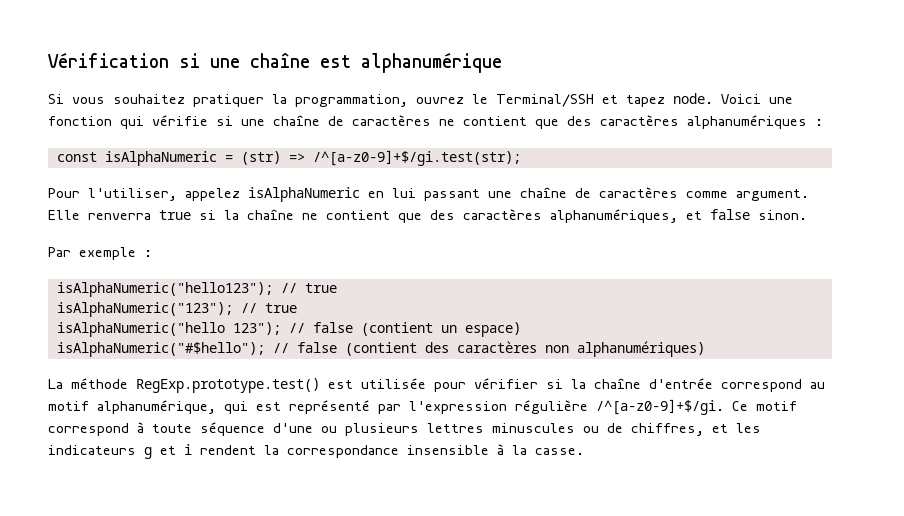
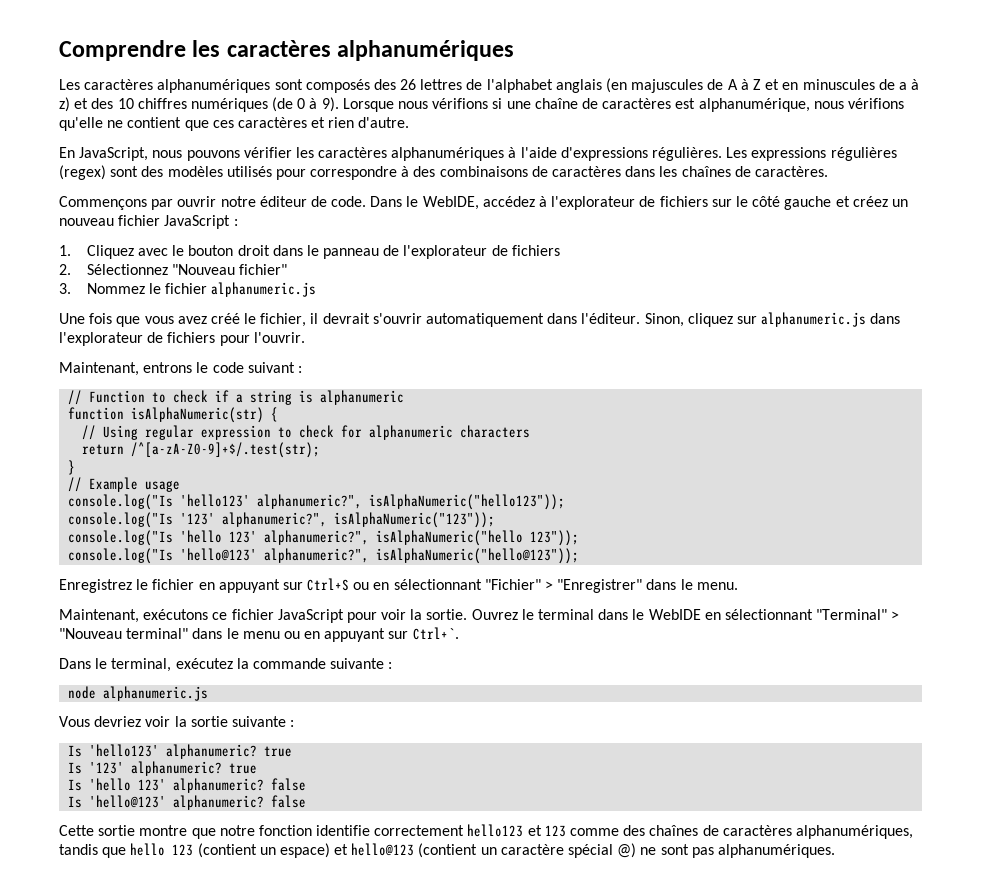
- Vérification si une chaîne est alphanumérique
- Si vous souhaitez pratiquer la programmation, ouvrez le Terminal/SSH et tapez node. Voici une fonction qui vérifie si une chaîne de caractères ne contient que des caractères alphanumériques :
- const isAlphaNumeric = (str) => /^[a-z0-9]+$/gi.test(str);
- Pour l'utiliser, appelez isAlphaNumeric en lui passant une chaîne de caractères comme argument. Elle renverra true si la chaîne ne contient que des caractères alphanumériques, et false sinon.
- Par exemple :
- isAlphaNumeric("hello123"); // true
- isAlphaNumeric("123"); // true
- isAlphaNumeric("hello 123"); // false (contient un espace)
- isAlphaNumeric("#$hello"); // false (contient des caractères non alphanumériques)
- La méthode RegExp.prototype.test() est utilisée pour vérifier si la chaîne d'entrée correspond au motif alphanumérique, qui est représenté par l'expression régulière /^[a-z0-9]+$/gi. Ce motif correspond à toute séquence d'une ou plusieurs lettres minuscules ou de chiffres, et les indicateurs g et i rendent la correspondance insensible à la casse.
+ Comprendre les caractères alphanumériques
+ Les caractères alphanumériques sont composés des 26 lettres de l'alphabet anglais (en majuscules de A à Z et en minuscules de a à z) et des 10 chiffres numériques (de 0 à 9). Lorsque nous vérifions si une chaîne de caractères est alphanumérique, nous vérifions qu'elle ne contient que ces caractères et rien d'autre.
+ En JavaScript, nous pouvons vérifier les caractères alphanumériques à l'aide d'expressions régulières. Les expressions régulières (regex) sont des modèles utilisés pour correspondre à des combinaisons de caractères dans les chaînes de caractères.
+ Commençons par ouvrir notre éditeur de code. Dans le WebIDE, accédez à l'explorateur de fichiers sur le côté gauche et créez un nouveau fichier JavaScript :
+ 1. Cliquez avec le bouton droit dans le panneau de l'explorateur de fichiers
+ 2. Sélectionnez "Nouveau fichier"
+ 3. Nommez le fichier alphanumeric.js
+ Une fois que vous avez créé le fichier, il devrait s'ouvrir automatiquement dans l'éditeur. Sinon, cliquez sur alphanumeric.js dans l'explorateur de fichiers pour l'ouvrir.
+ Maintenant, entrons le code suivant :
+ // Function to check if a string is alphanumeric
+ function isAlphaNumeric(str) {
+ // Using regular expression to check for alphanumeric characters
+ return /^[a-zA-Z0-9]+$/.test(str);
+ }
+ // Example usage
+ console.log("Is 'hello123' alphanumeric?", isAlphaNumeric("hello123"));
+ console.log("Is '123' alphanumeric?", isAlphaNumeric("123"));
+ console.log("Is 'hello 123' alphanumeric?", isAlphaNumeric("hello 123"));
+ console.log("Is 'hello@123' alphanumeric?", isAlphaNumeric("hello@123"));
+ Enregistrez le fichier en appuyant sur Ctrl+S ou en sélectionnant "Fichier" > "Enregistrer" dans le menu.
+ Maintenant, exécutons ce fichier JavaScript pour voir la sortie. Ouvrez le terminal dans le WebIDE en sélectionnant "Terminal" > "Nouveau terminal" dans le menu ou en appuyant sur Ctrl+`.
+ Dans le terminal, exécutez la commande suivante :
+ node alphanumeric.js
+ Vous devriez voir la sortie suivante :
+ Is 'hello123' alphanumeric? true
+ Is '123' alphanumeric? true
+ Is 'hello 123' alphanumeric? false
+ Is 'hello@123' alphanumeric? false
+ Cette sortie montre que notre fonction identifie correctement hello123 et 123 comme des chaînes de caractères alphanumériques, tandis que hello 123 (contient un espace) et hello@123 (contient un caractère spécial @) ne sont pas alphanumériques.

